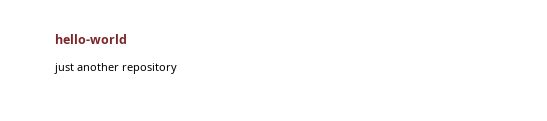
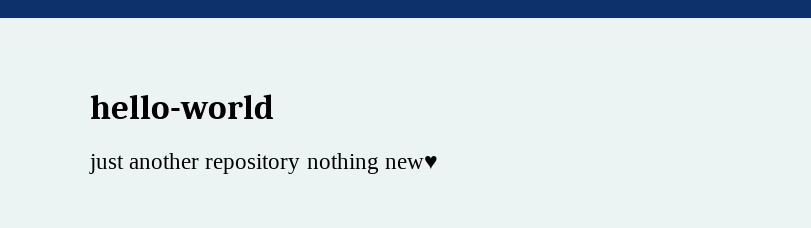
- just another repository
+ just another repository nothing new♥

